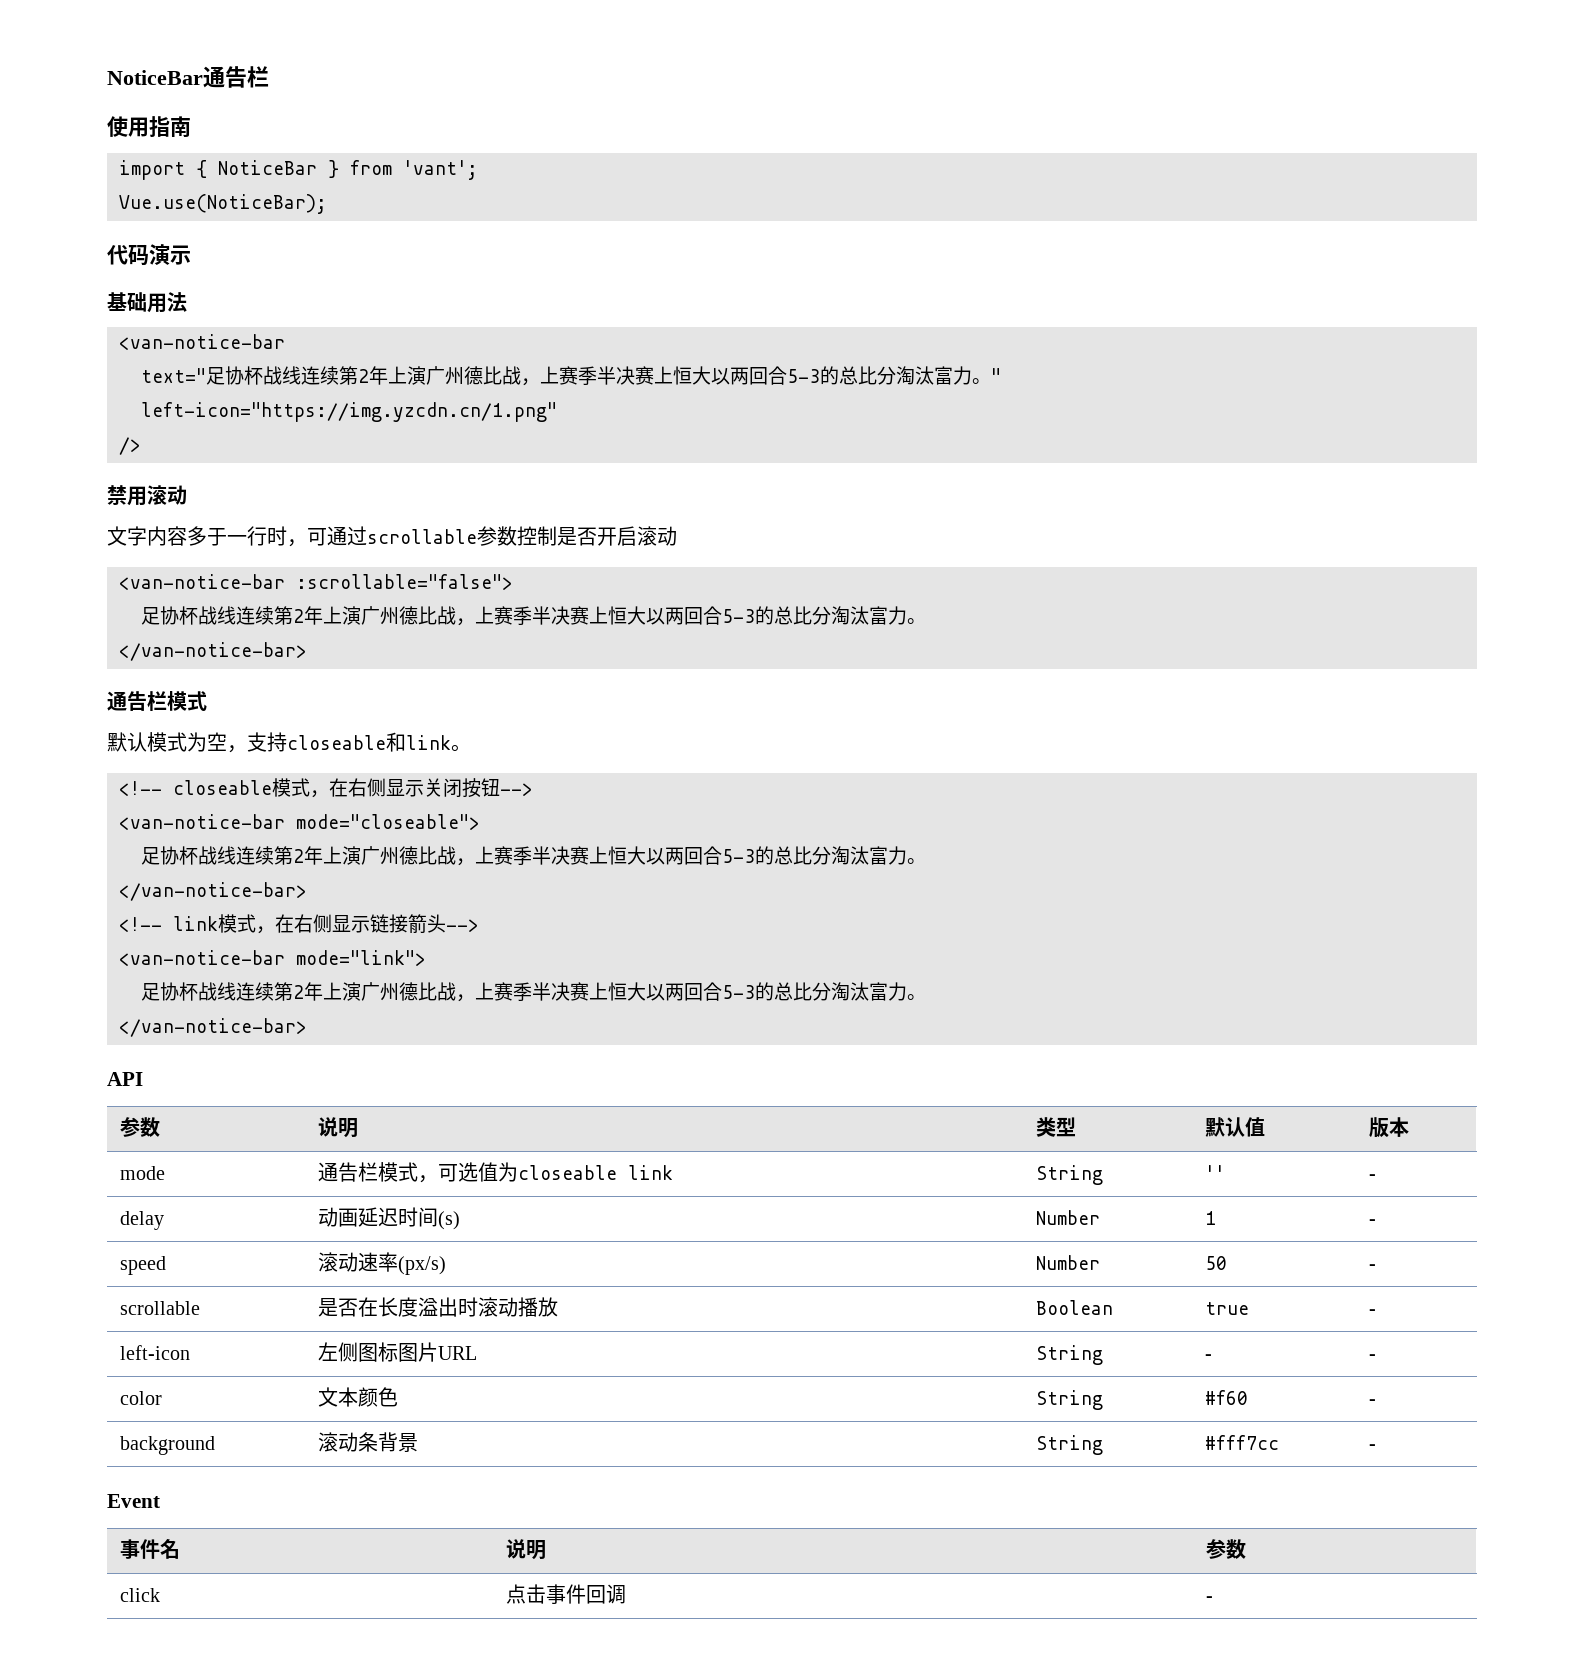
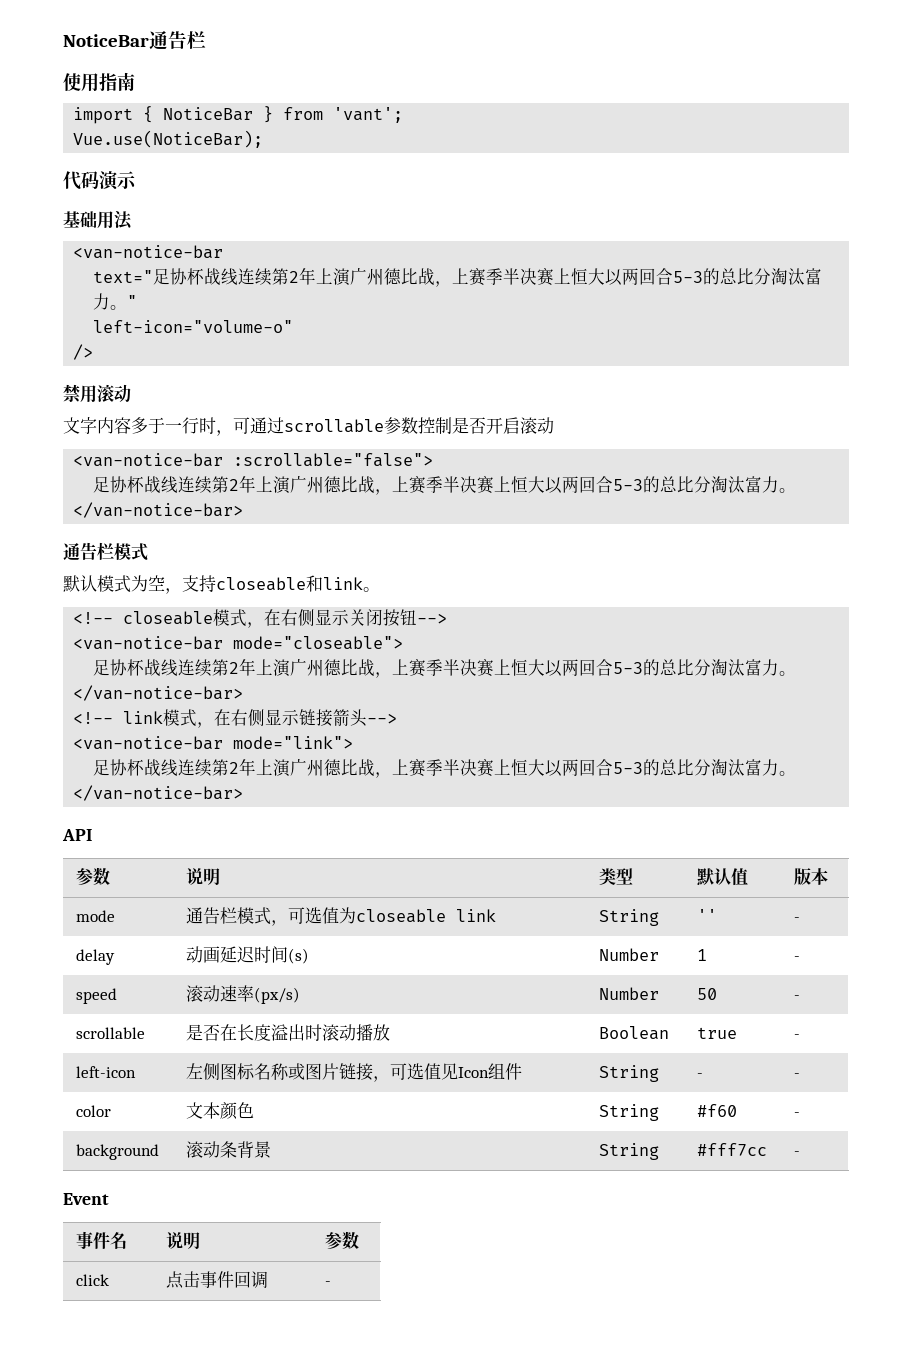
- left-icon="https://img.yzcdn.cn/1.png"
+ left-icon="volume-o"
- left-icon | 左侧图标图片URL | String | - | -
+ left-icon | 左侧图标名称或图片链接，可选值见Icon组件 | String | - | -

